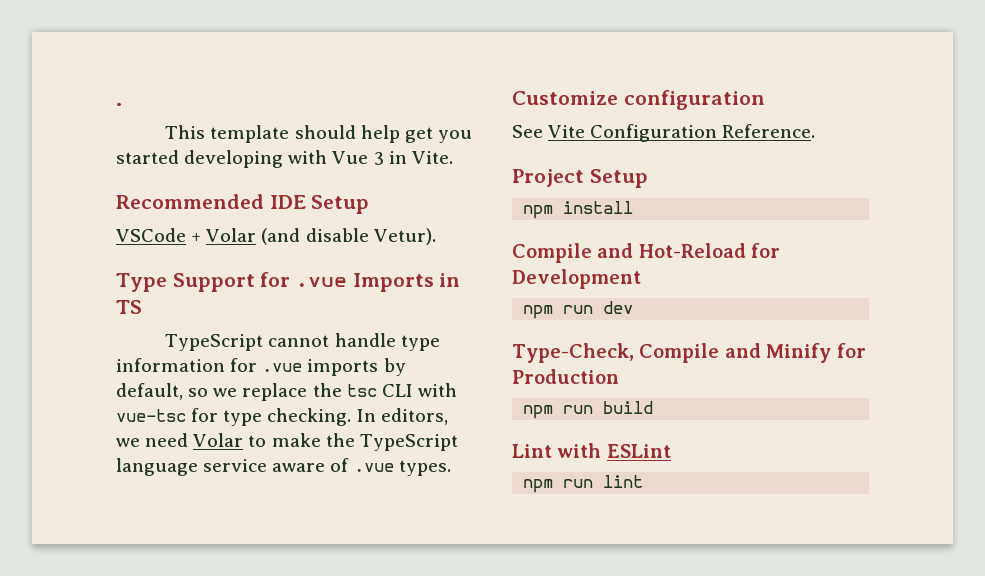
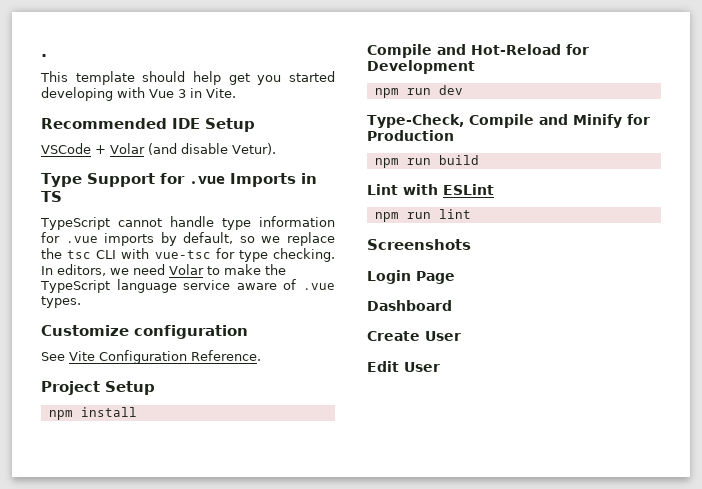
+ Screenshots
+ Login Page
+ Dashboard
+ Create User
+ Edit User

